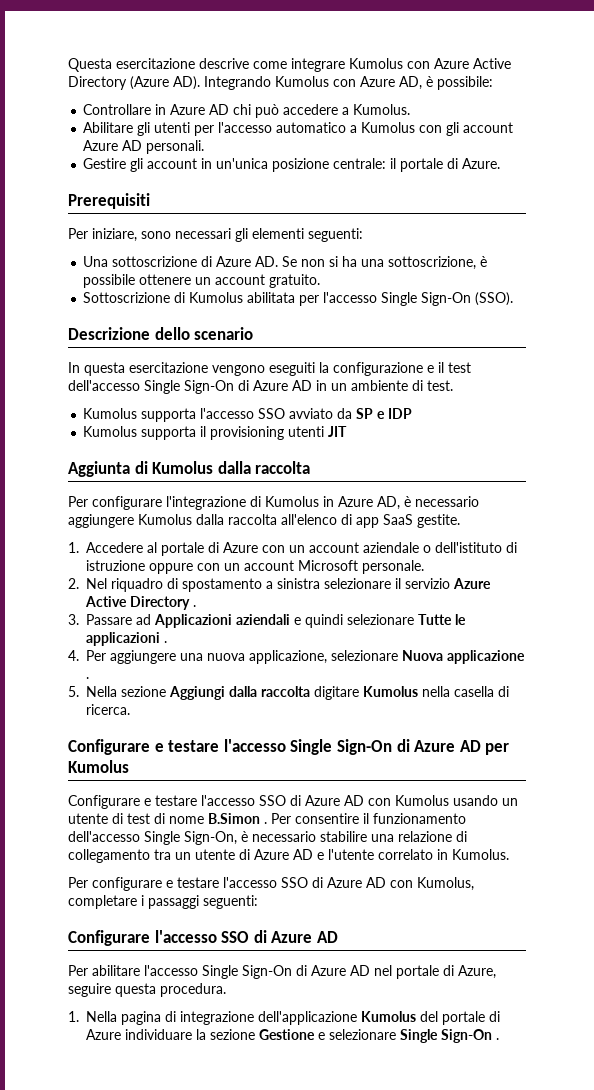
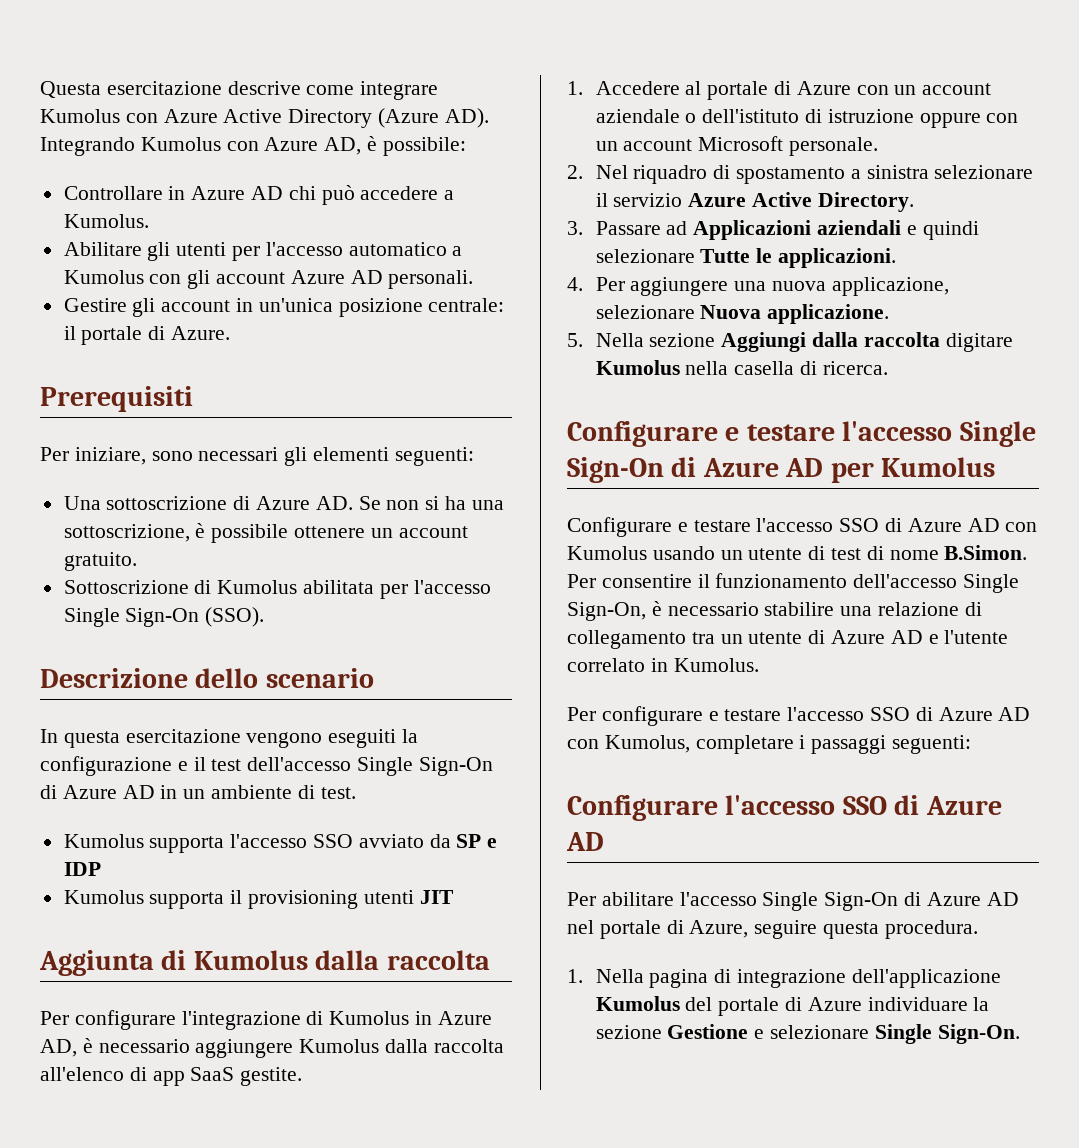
- 2. Nel riquadro di spostamento a sinistra selezionare il servizio Azure Active Directory .
+ 2. Nel riquadro di spostamento a sinistra selezionare il servizio Azure Active Directory.
- 3. Passare ad Applicazioni aziendali e quindi selezionare Tutte le applicazioni .
+ 3. Passare ad Applicazioni aziendali e quindi selezionare Tutte le applicazioni.
- 4. Per aggiungere una nuova applicazione, selezionare Nuova applicazione .
+ 4. Per aggiungere una nuova applicazione, selezionare Nuova applicazione.
- Configurare e testare l'accesso SSO di Azure AD con Kumolus usando un utente di test di nome B.Simon . Per consentire il funzionamento dell'accesso Single Sign-On, è necessario stabilire una relazione di collegamento tra un utente di Azure AD e l'utente correlato in Kumolus.
+ Configurare e testare l'accesso SSO di Azure AD con Kumolus usando un utente di test di nome B.Simon. Per consentire il funzionamento dell'accesso Single Sign-On, è necessario stabilire una relazione di collegamento tra un utente di Azure AD e l'utente correlato in Kumolus.
- 1. Nella pagina di integrazione dell'applicazione Kumolus del portale di Azure individuare la sezione Gestione e selezionare Single Sign-On .
+ 1. Nella pagina di integrazione dell'applicazione Kumolus del portale di Azure individuare la sezione Gestione e selezionare Single Sign-On.

